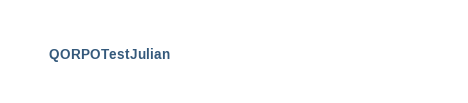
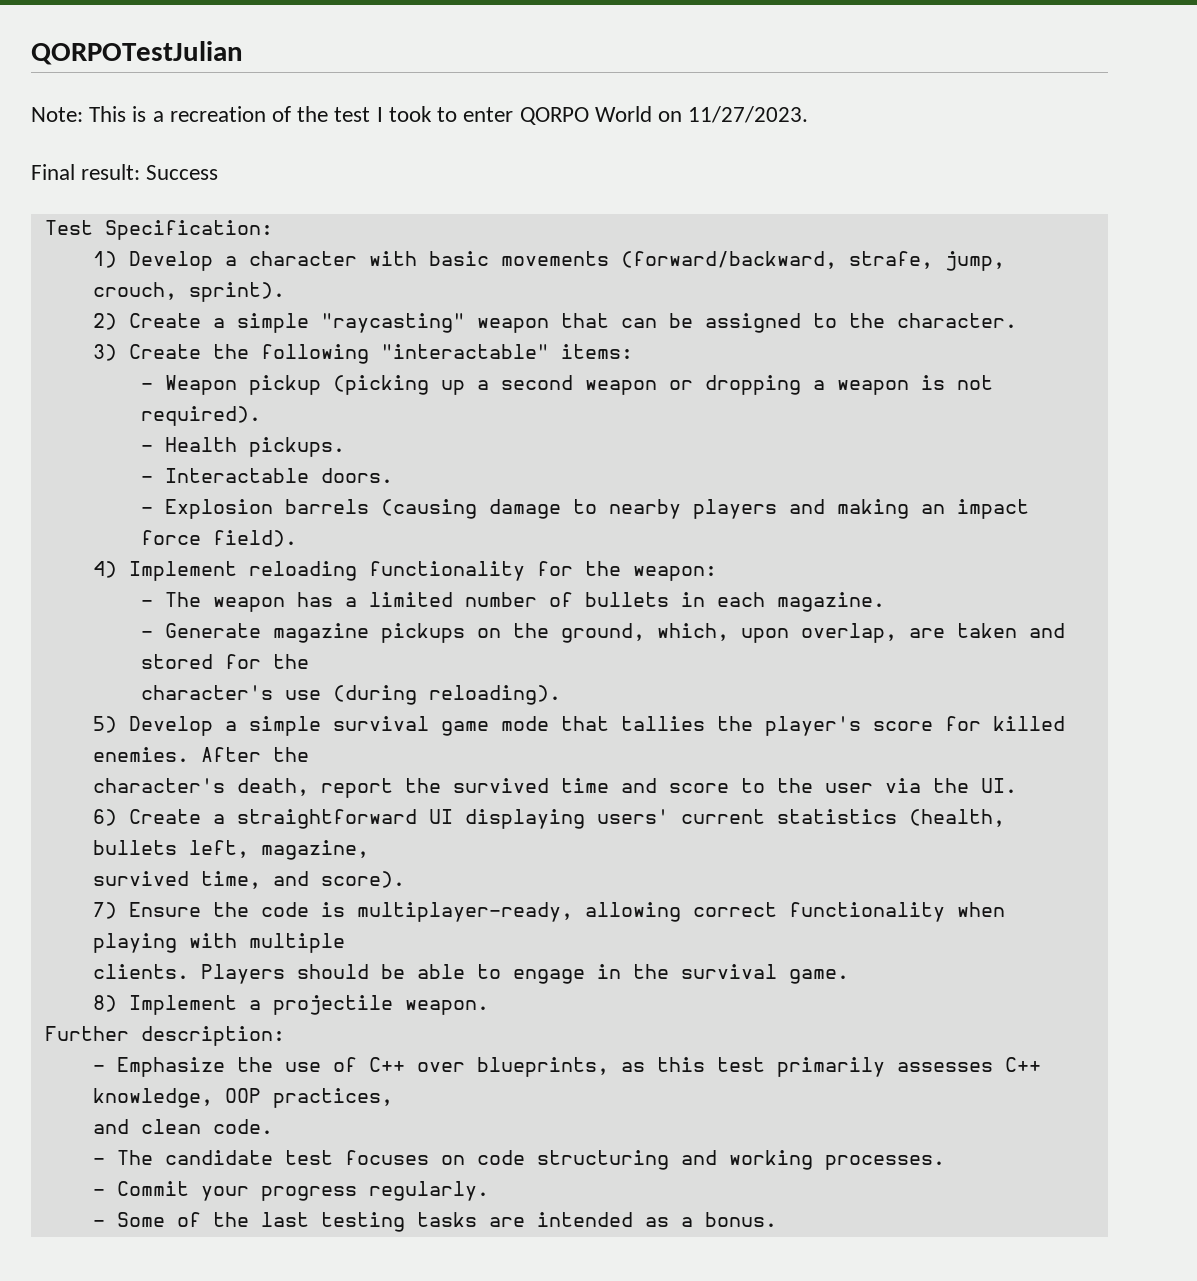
+ Note: This is a recreation of the test I took to enter QORPO World on 11/27/2023.
+ Final result: Success
+ Test Specification:
+ 1) Develop a character with basic movements (forward/backward, strafe, jump, crouch, sprint).
+ 2) Create a simple "raycasting" weapon that can be assigned to the character.
+ 3) Create the following "interactable" items:
+ - Weapon pickup (picking up a second weapon or dropping a weapon is not required).
+ - Health pickups.
+ - Interactable doors.
+ - Explosion barrels (causing damage to nearby players and making an impact force field).
+ 4) Implement reloading functionality for the weapon:
+ - The weapon has a limited number of bullets in each magazine.
+ - Generate magazine pickups on the ground, which, upon overlap, are taken and stored for the
+ character's use (during reloading).
+ 5) Develop a simple survival game mode that tallies the player's score for killed enemies. After the
+ character's death, report the survived time and score to the user via the UI.
+ 6) Create a straightforward UI displaying users' current statistics (health, bullets left, magazine,
+ survived time, and score).
+ 7) Ensure the code is multiplayer-ready, allowing correct functionality when playing with multiple
+ clients. Players should be able to engage in the survival game.
+ 8) Implement a projectile weapon.
+ Further description:
+ - Emphasize the use of C++ over blueprints, as this test primarily assesses C++ knowledge, OOP practices,
+ and clean code.
+ - The candidate test focuses on code structuring and working processes.
+ - Commit your progress regularly.
+ - Some of the last testing tasks are intended as a bonus.

